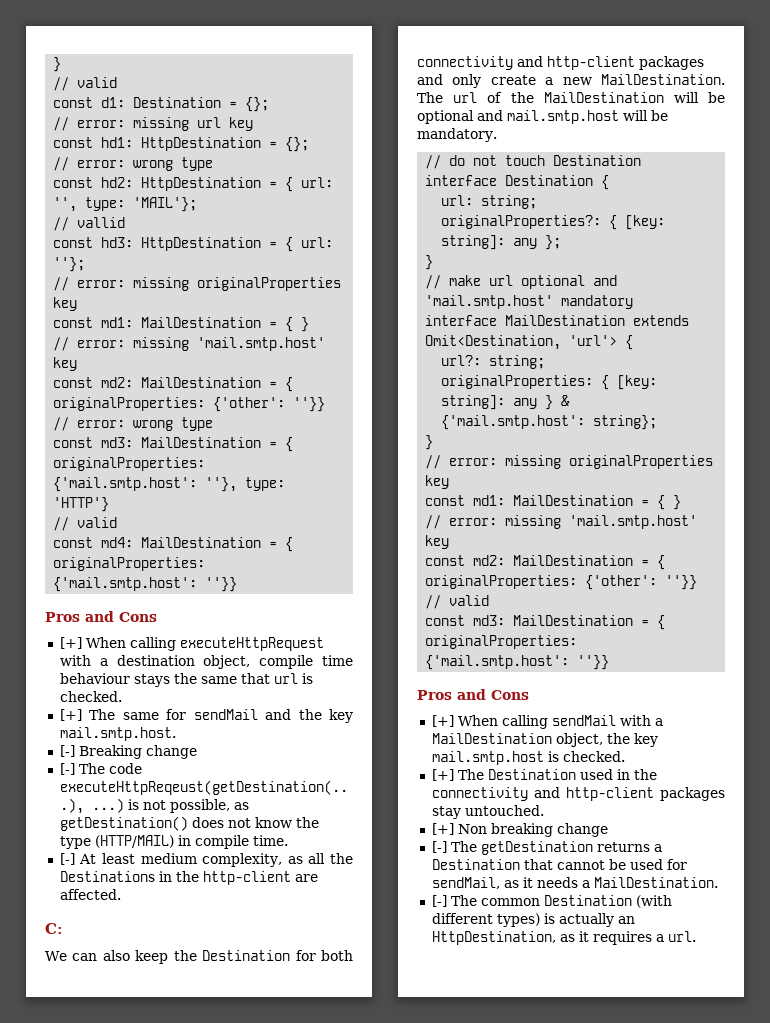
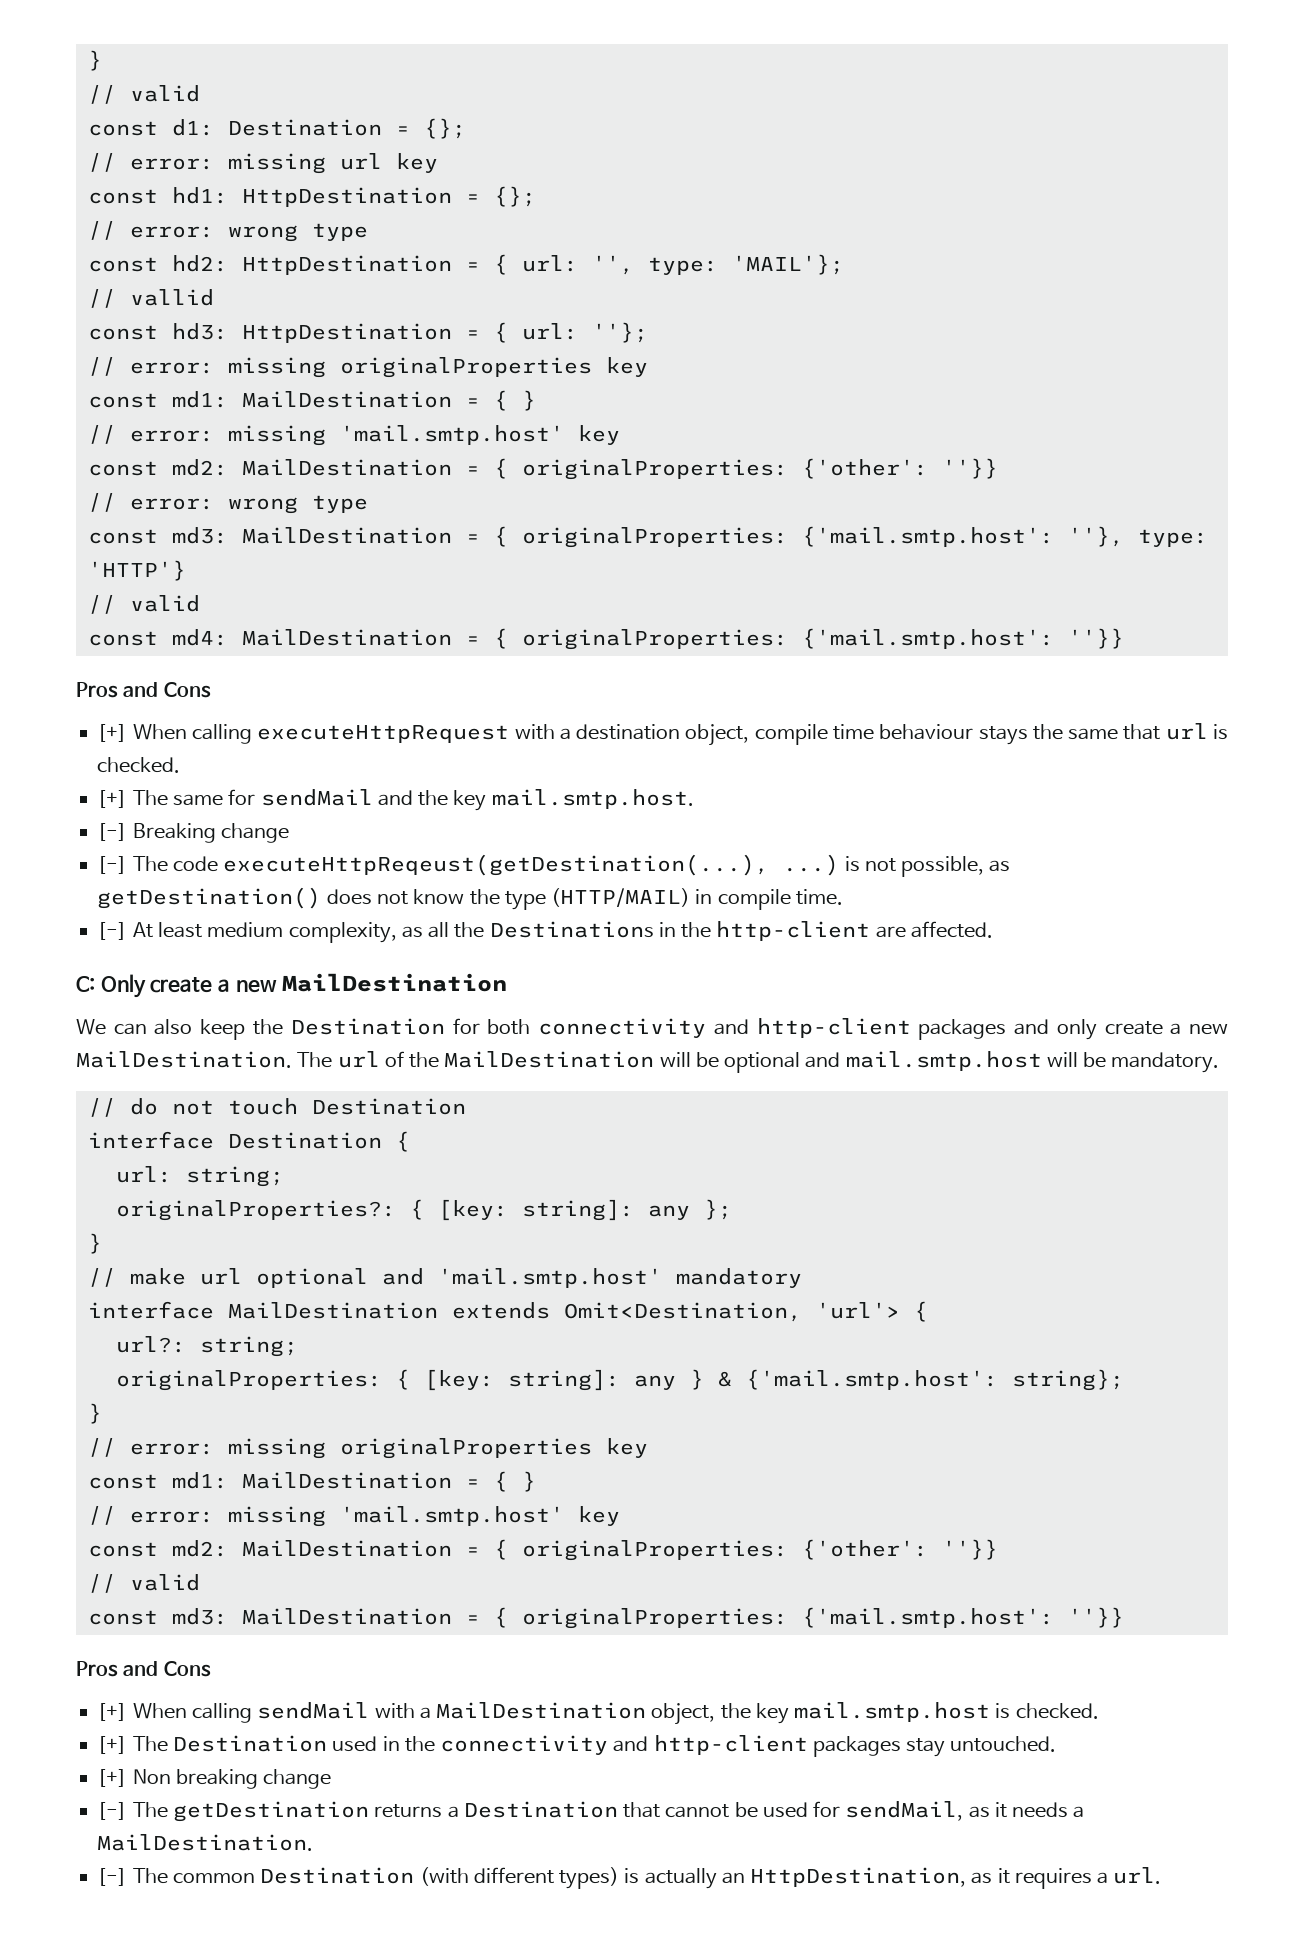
- C:
+ C: Only create a new MailDestination

